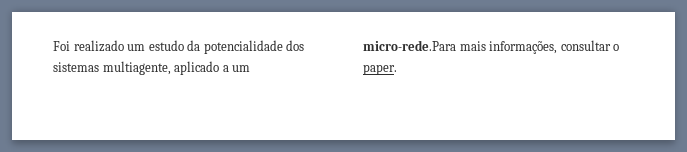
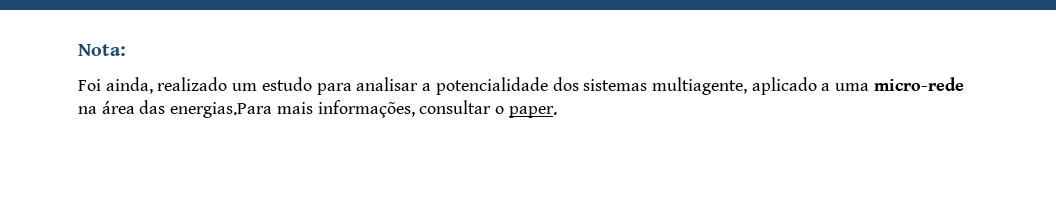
- Foi realizado um estudo da potencialidade dos sistemas multiagente, aplicado a um micro-rede.Para mais informações, consultar o paper.
+ Nota:
+ Foi ainda, realizado um estudo para analisar a potencialidade dos sistemas multiagente, aplicado a uma micro-rede na área das energias.Para mais informações, consultar o paper.

